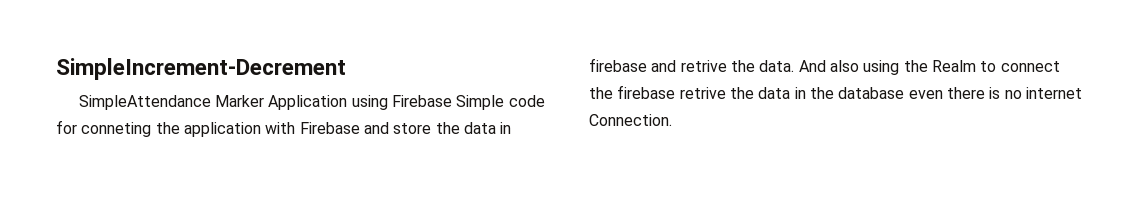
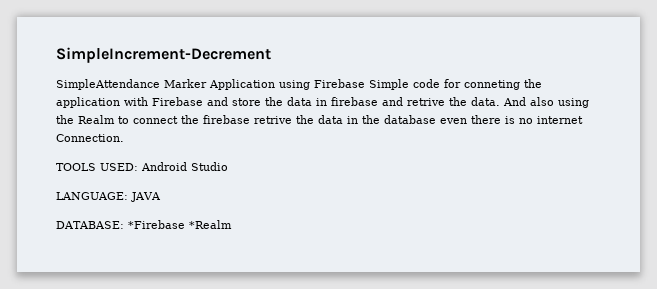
+ TOOLS USED: Android Studio
+ LANGUAGE: JAVA
+ DATABASE: *Firebase *Realm

